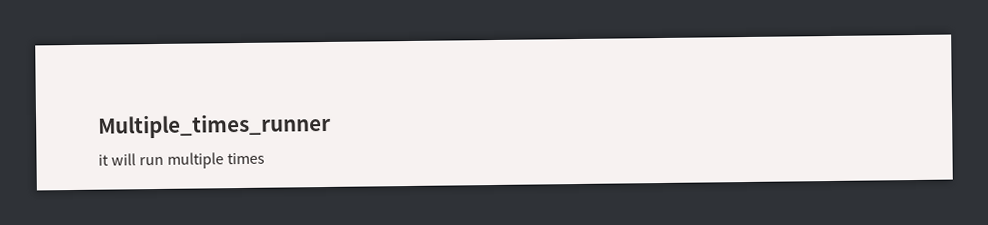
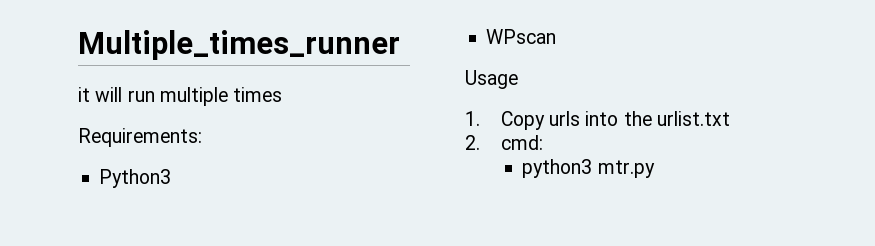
+ Requirements:
+ Python3
+ WPscan
+ Usage
+ 1. Copy urls into the urlist.txt
+ 2. cmd:
+ python3 mtr.py

